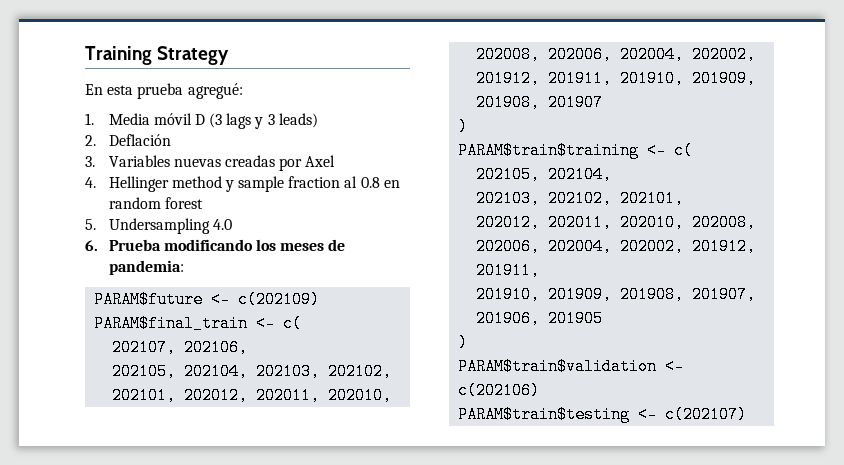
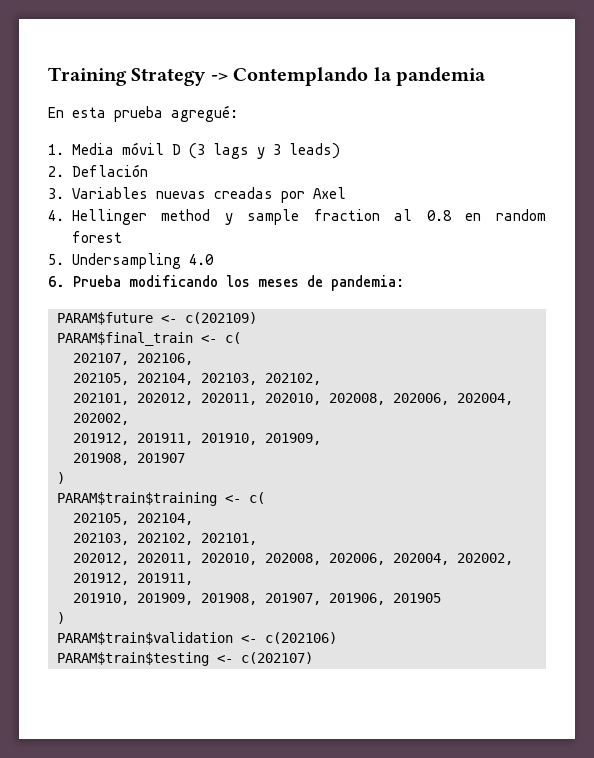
- Training Strategy
+ Training Strategy -> Contemplando la pandemia

